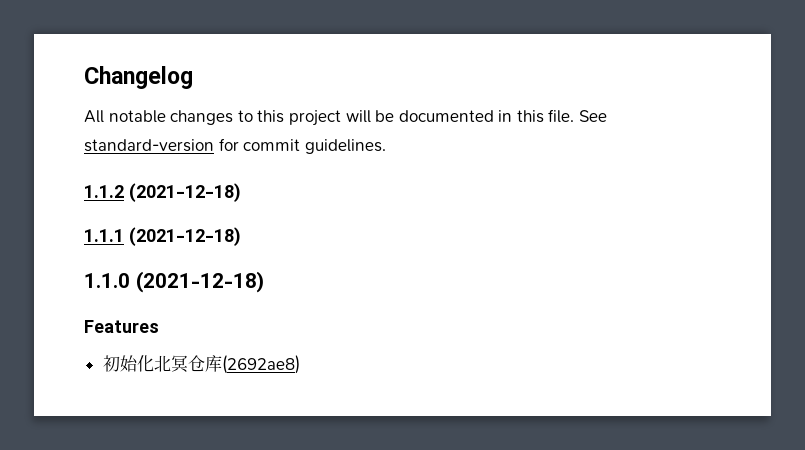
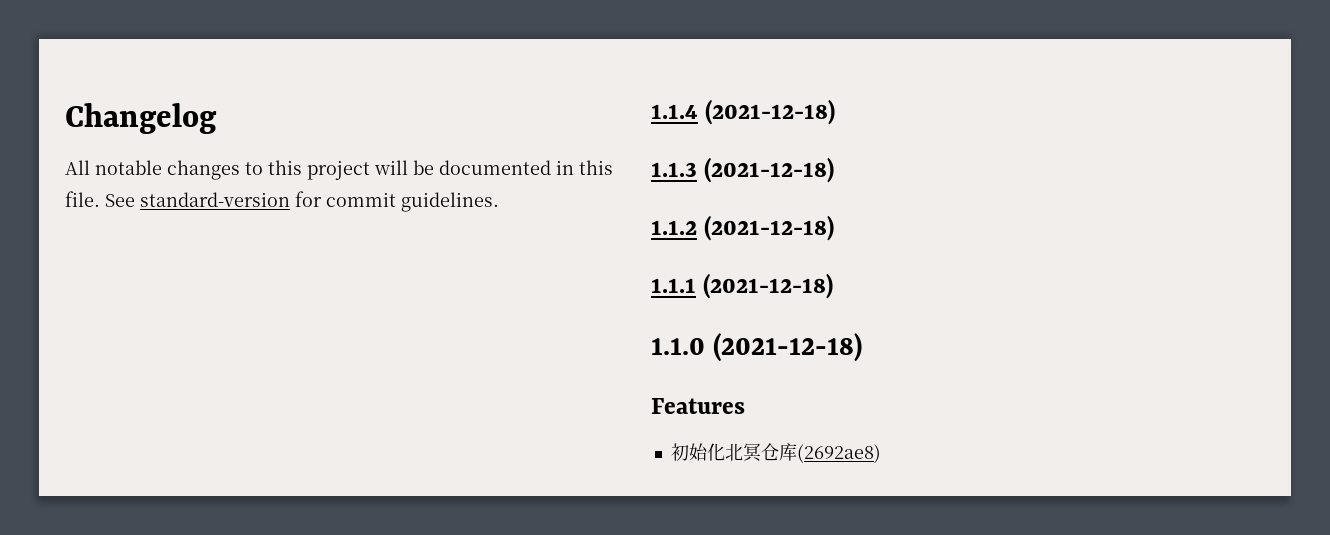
+ 1.1.4 (2021-12-18)
+ 1.1.3 (2021-12-18)

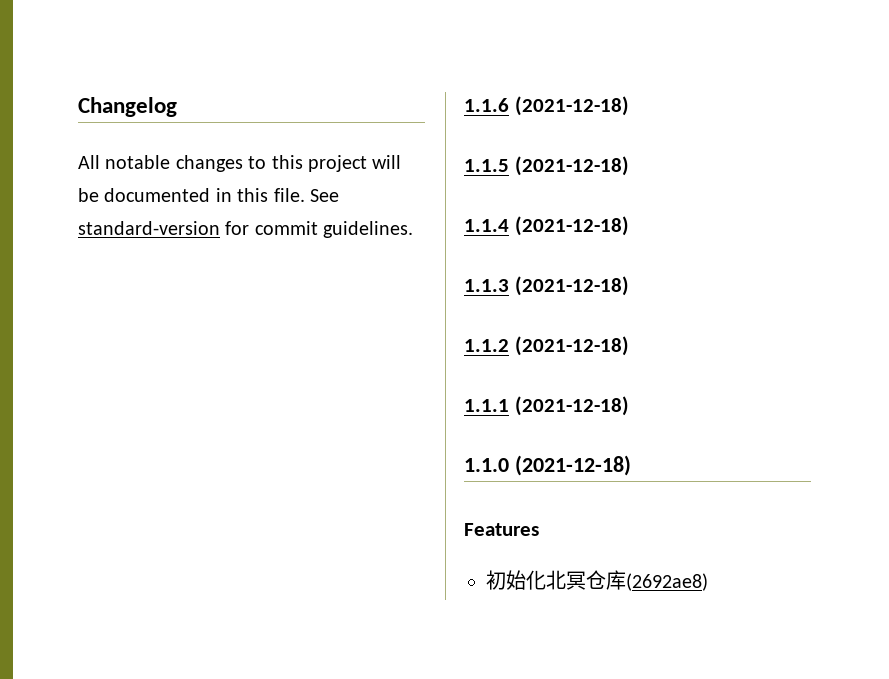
+ 1.1.6 (2021-12-18)
+ 1.1.5 (2021-12-18)

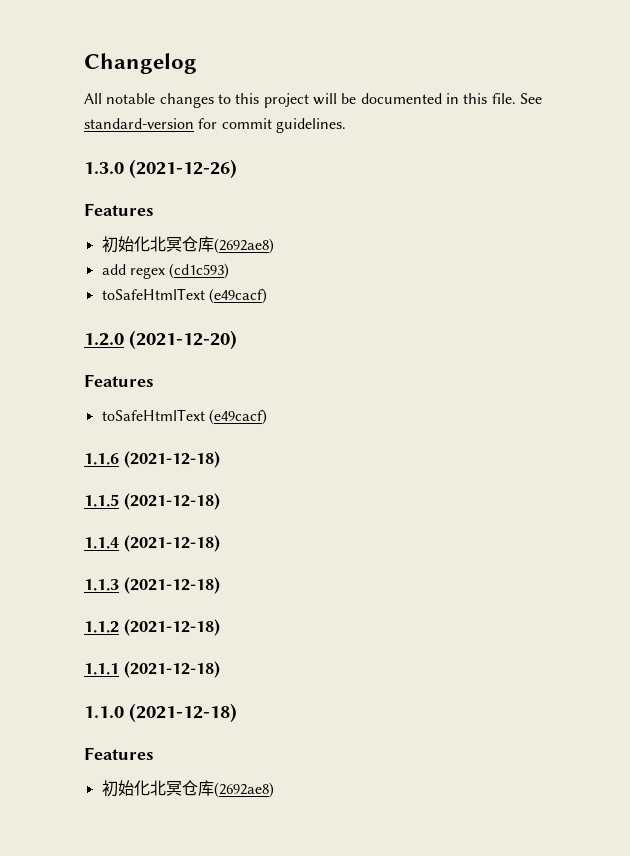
+ 1.3.0 (2021-12-26)
+ Features
+ 初始化北冥仓库(2692ae8)
+ add regex (cd1c593)
+ toSafeHtmlText (e49cacf)
+ 1.2.0 (2021-12-20)
+ Features
+ toSafeHtmlText (e49cacf)

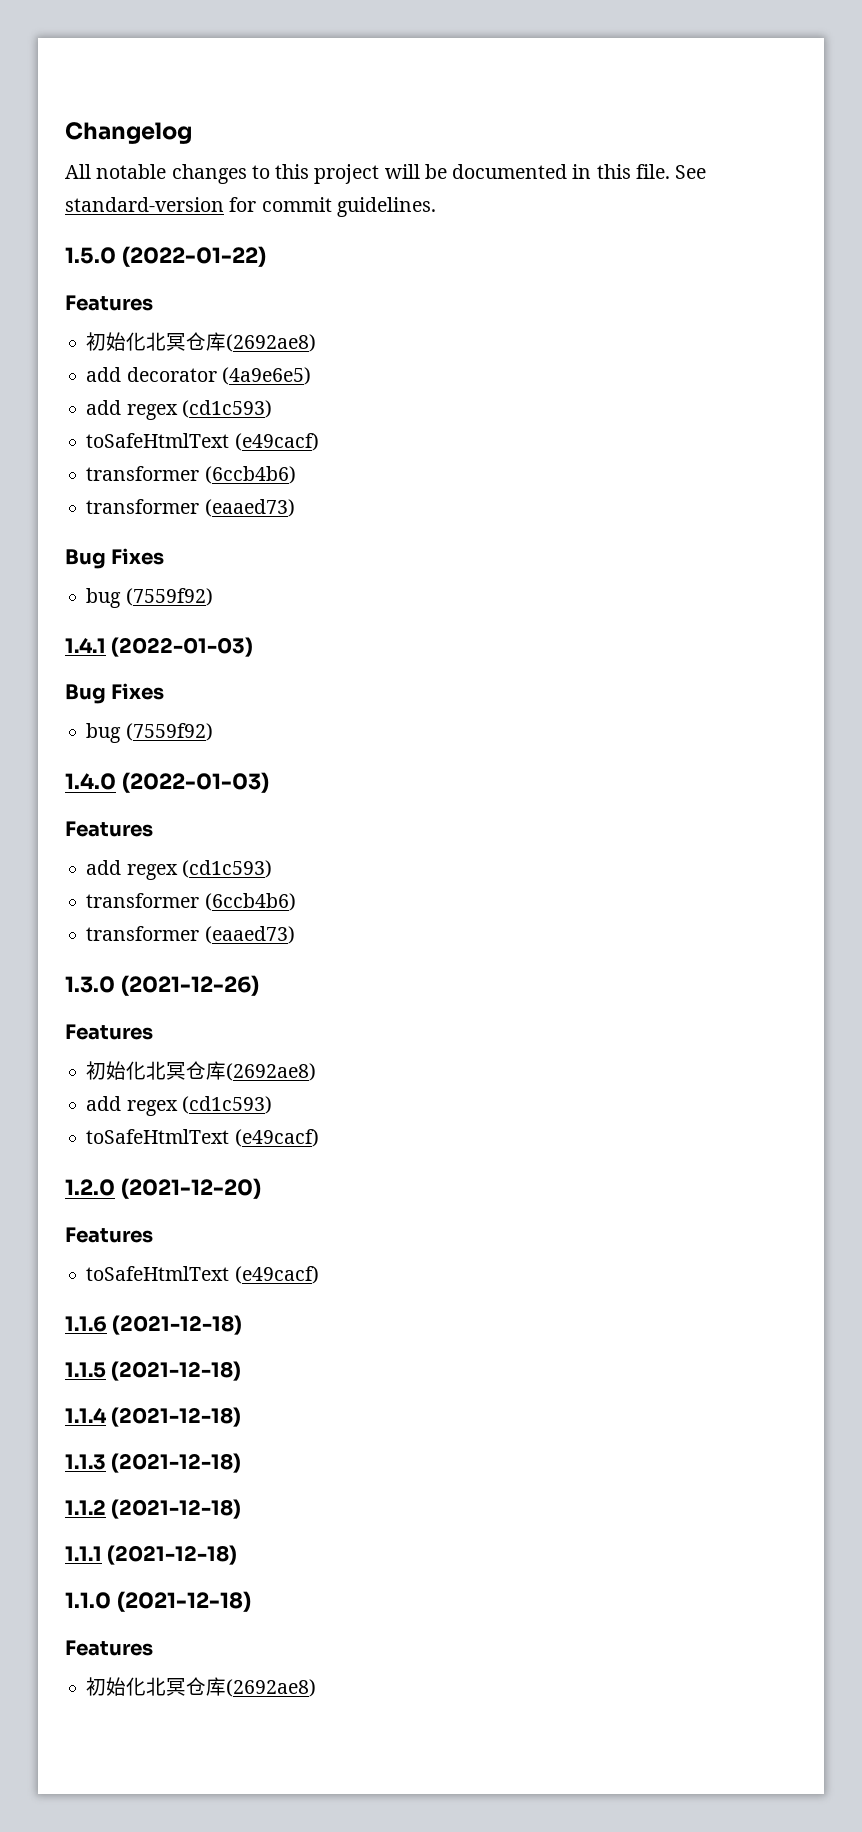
+ 1.5.0 (2022-01-22)
+ Features
+ 初始化北冥仓库(2692ae8)
+ add decorator (4a9e6e5)
+ add regex (cd1c593)
+ toSafeHtmlText (e49cacf)
+ transformer (6ccb4b6)
+ transformer (eaaed73)
+ Bug Fixes
+ bug (7559f92)
+ 1.4.1 (2022-01-03)
+ Bug Fixes
+ bug (7559f92)
+ 1.4.0 (2022-01-03)
+ Features
+ add regex (cd1c593)
+ transformer (6ccb4b6)
+ transformer (eaaed73)

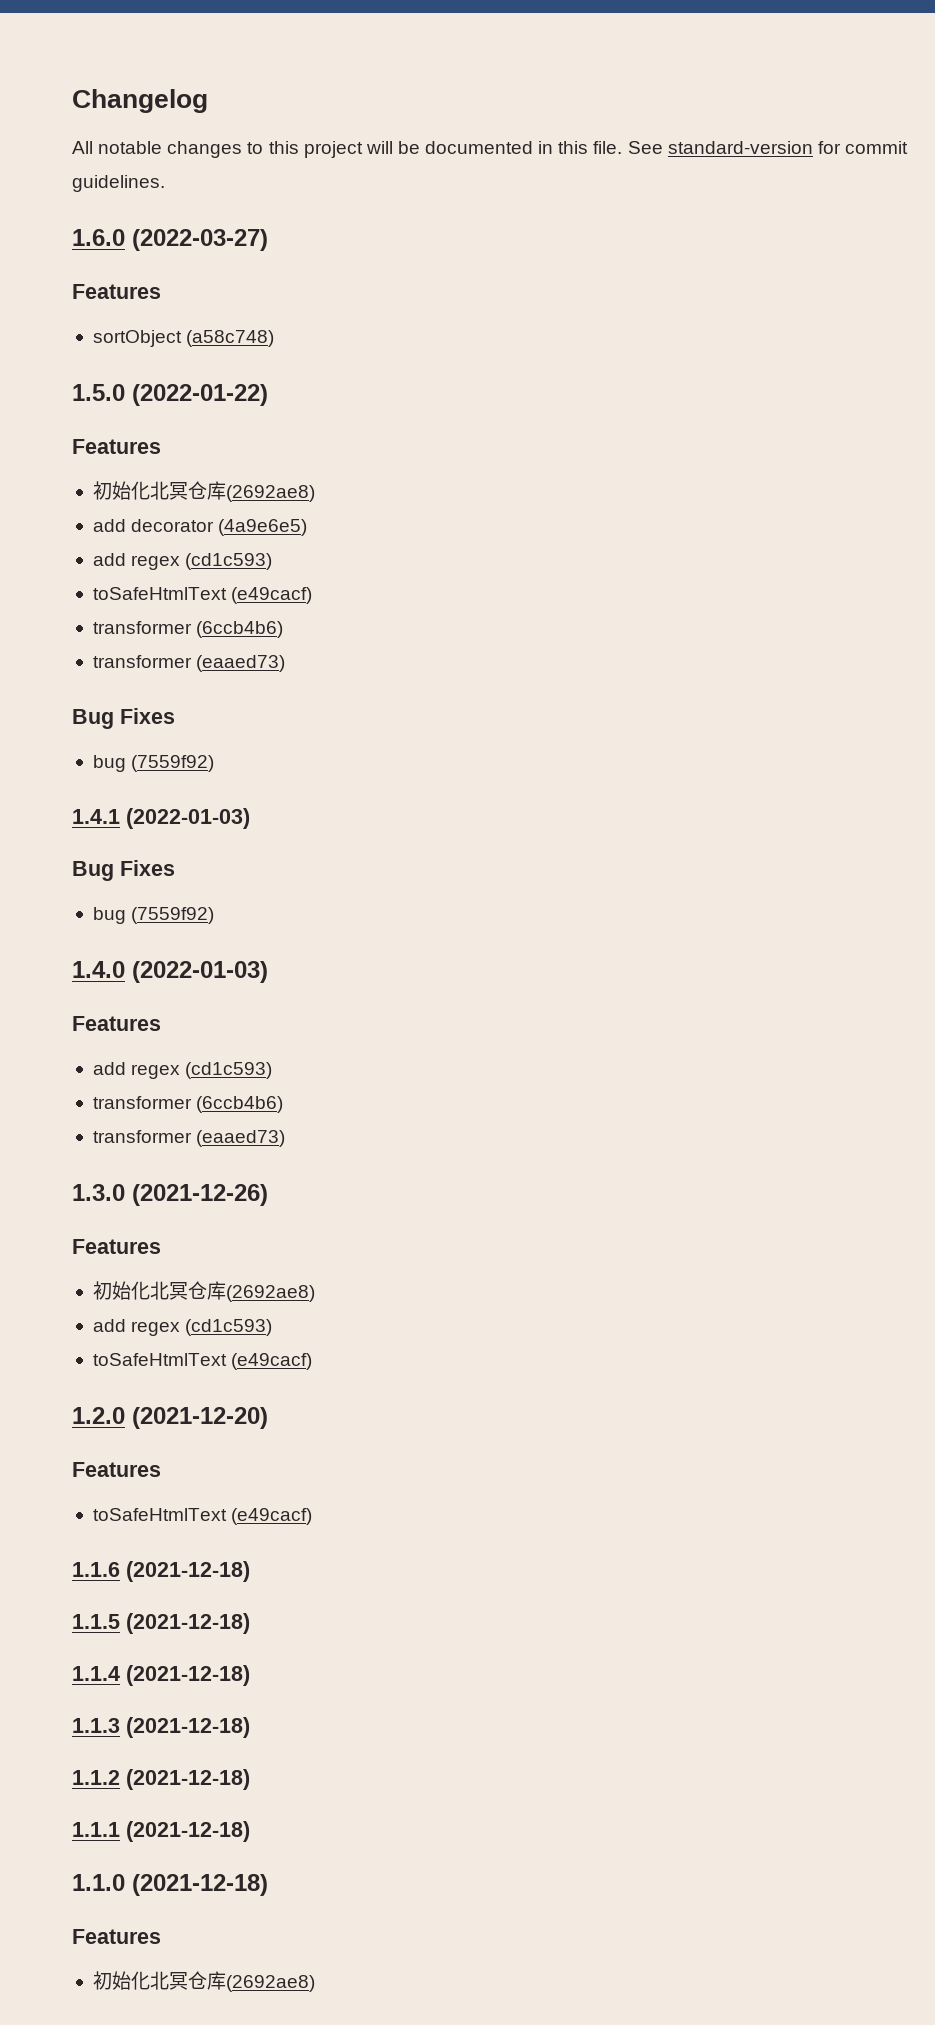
+ 1.6.0 (2022-03-27)
+ Features
+ sortObject (a58c748)

